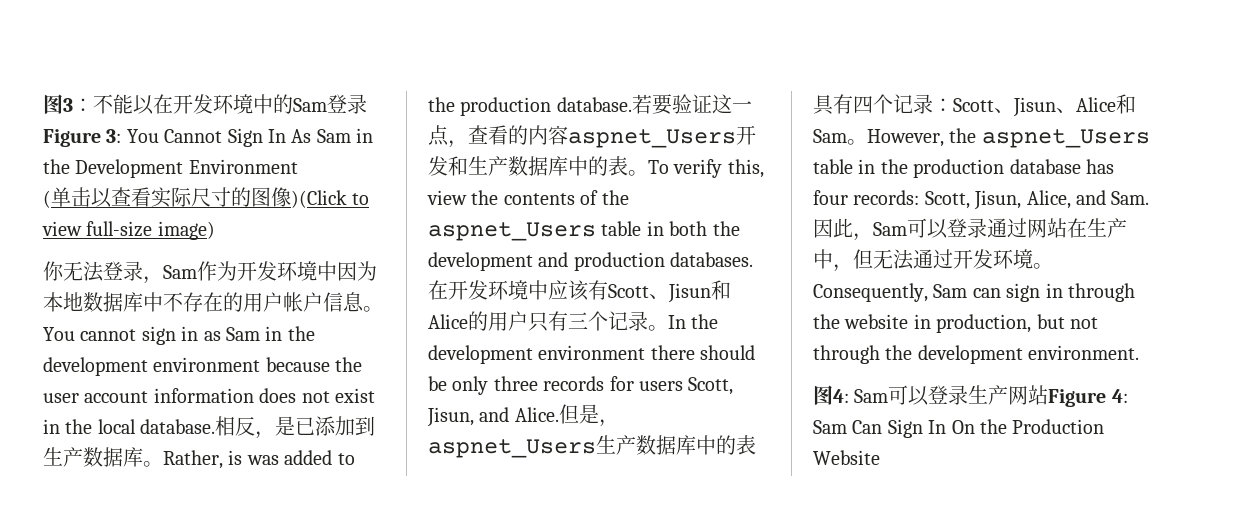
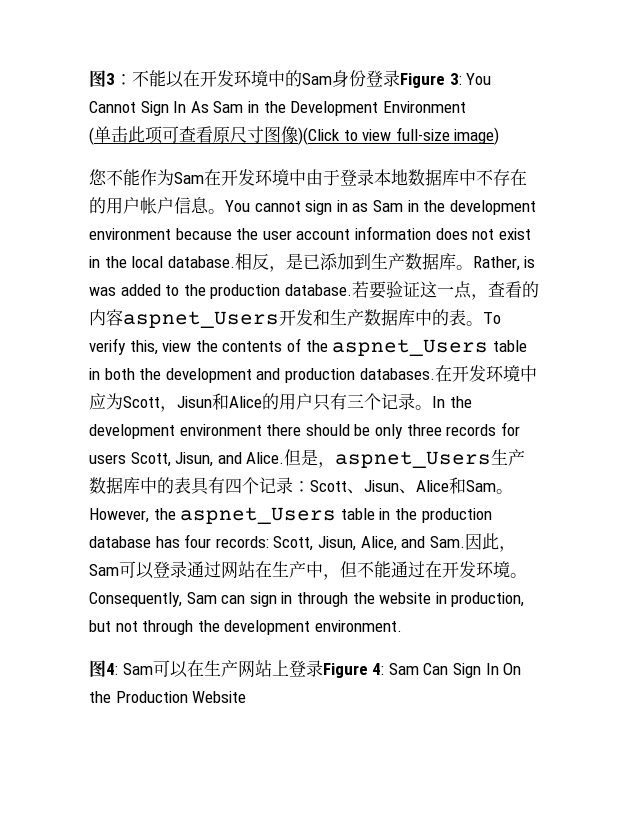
- 图3：不能以在开发环境中的Sam登录Figure 3: You Cannot Sign In As Sam in the Development Environment
+ 图3：不能以在开发环境中的Sam身份登录Figure 3: You Cannot Sign In As Sam in the Development Environment
- (单击以查看实际尺寸的图像)(Click to view full-size image)
+ (单击此项可查看原尺寸图像)(Click to view full-size image)
- 你无法登录，Sam作为开发环境中因为本地数据库中不存在的用户帐户信息。
+ 您不能作为Sam在开发环境中由于登录本地数据库中不存在的用户帐户信息。
- 在开发环境中应该有Scott、Jisun和Alice的用户只有三个记录。
+ 在开发环境中应为Scott，Jisun和Alice的用户只有三个记录。
- However, the aspnet_Users table in the production database has four records: Scott, Jisun, Alice, and Sam.因此，Sam可以登录通过网站在生产中，但无法通过开发环境。
+ However, the aspnet_Users table in the production database has four records: Scott, Jisun, Alice, and Sam.因此，Sam可以登录通过网站在生产中，但不能通过在开发环境。
- 图4: Sam可以登录生产网站Figure 4: Sam Can Sign In On the Production Website
+ 图4: Sam可以在生产网站上登录Figure 4: Sam Can Sign In On the Production Website

